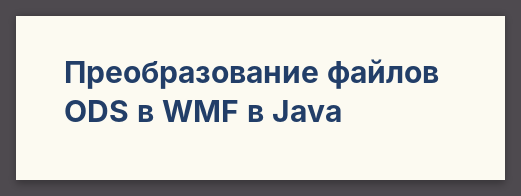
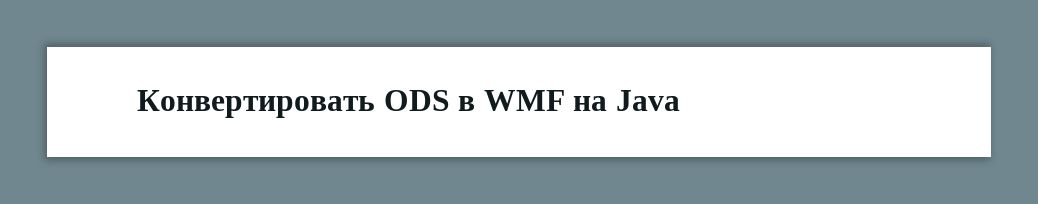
- Преобразование файлов ODS в WMF в Java
+ Конвертировать ODS в WMF на Java

